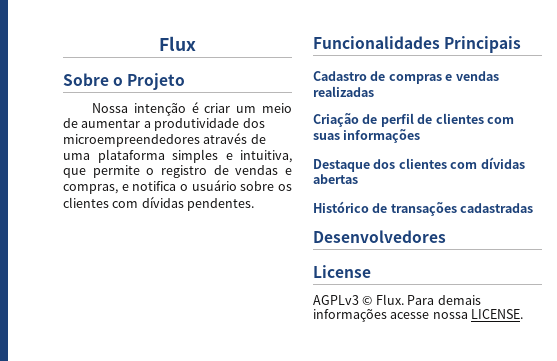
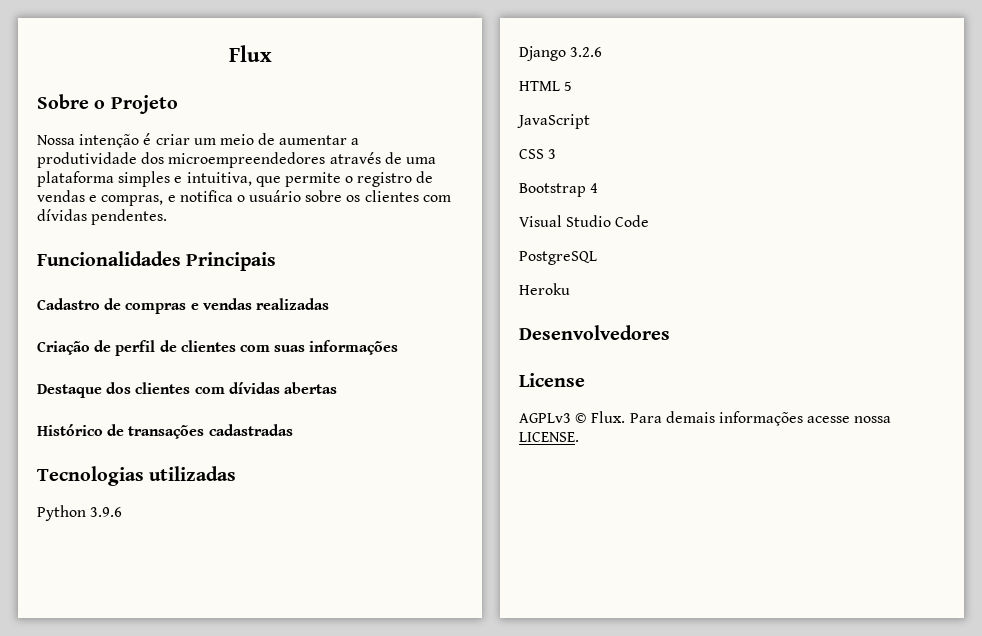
+ Tecnologias utilizadas
+ Python 3.9.6
+ Django 3.2.6
+ HTML 5
+ JavaScript
+ CSS 3
+ Bootstrap 4
+ Visual Studio Code
+ PostgreSQL
+ Heroku

